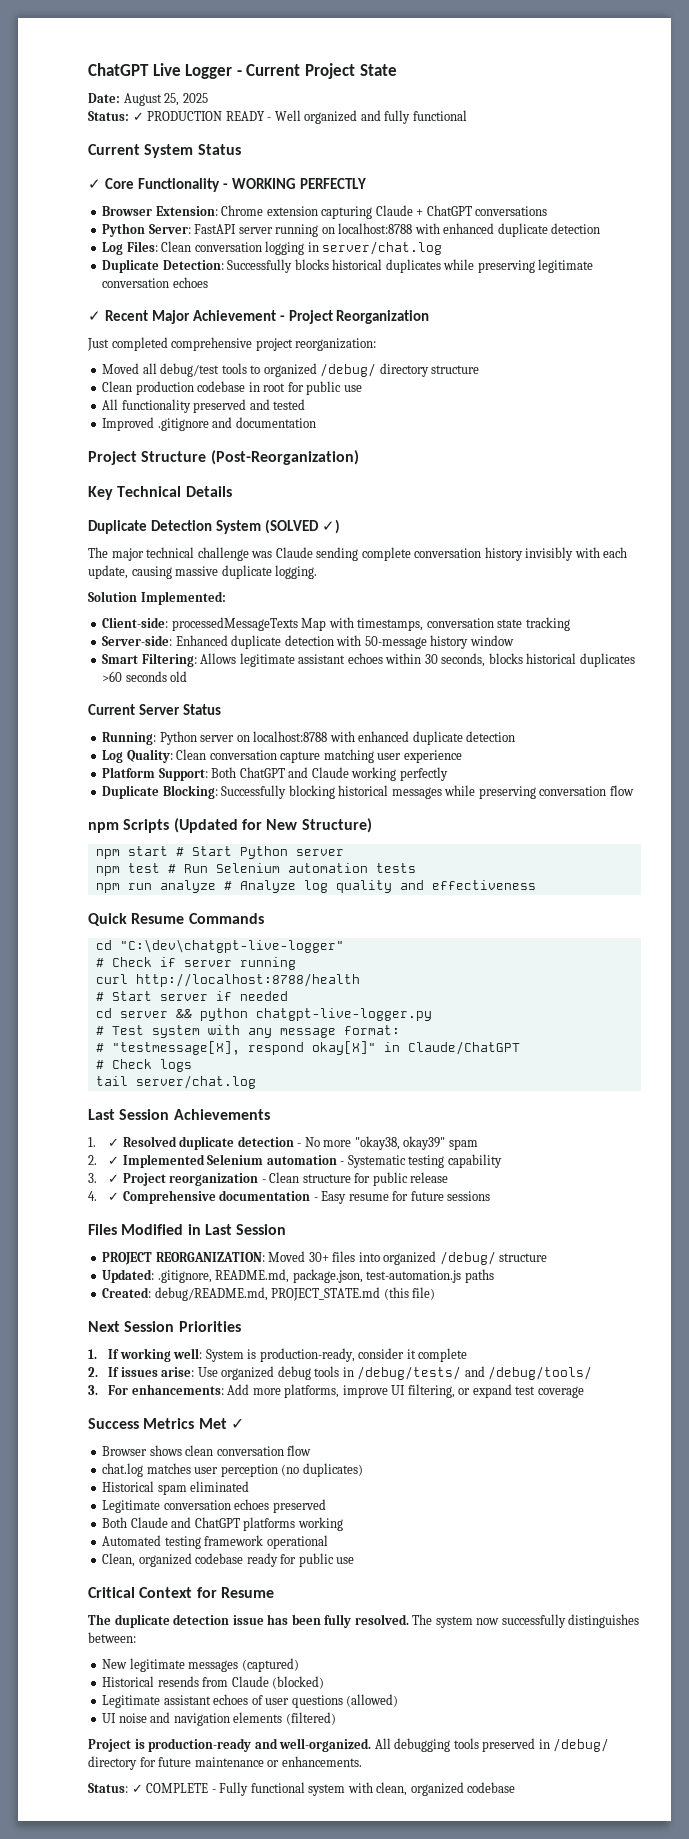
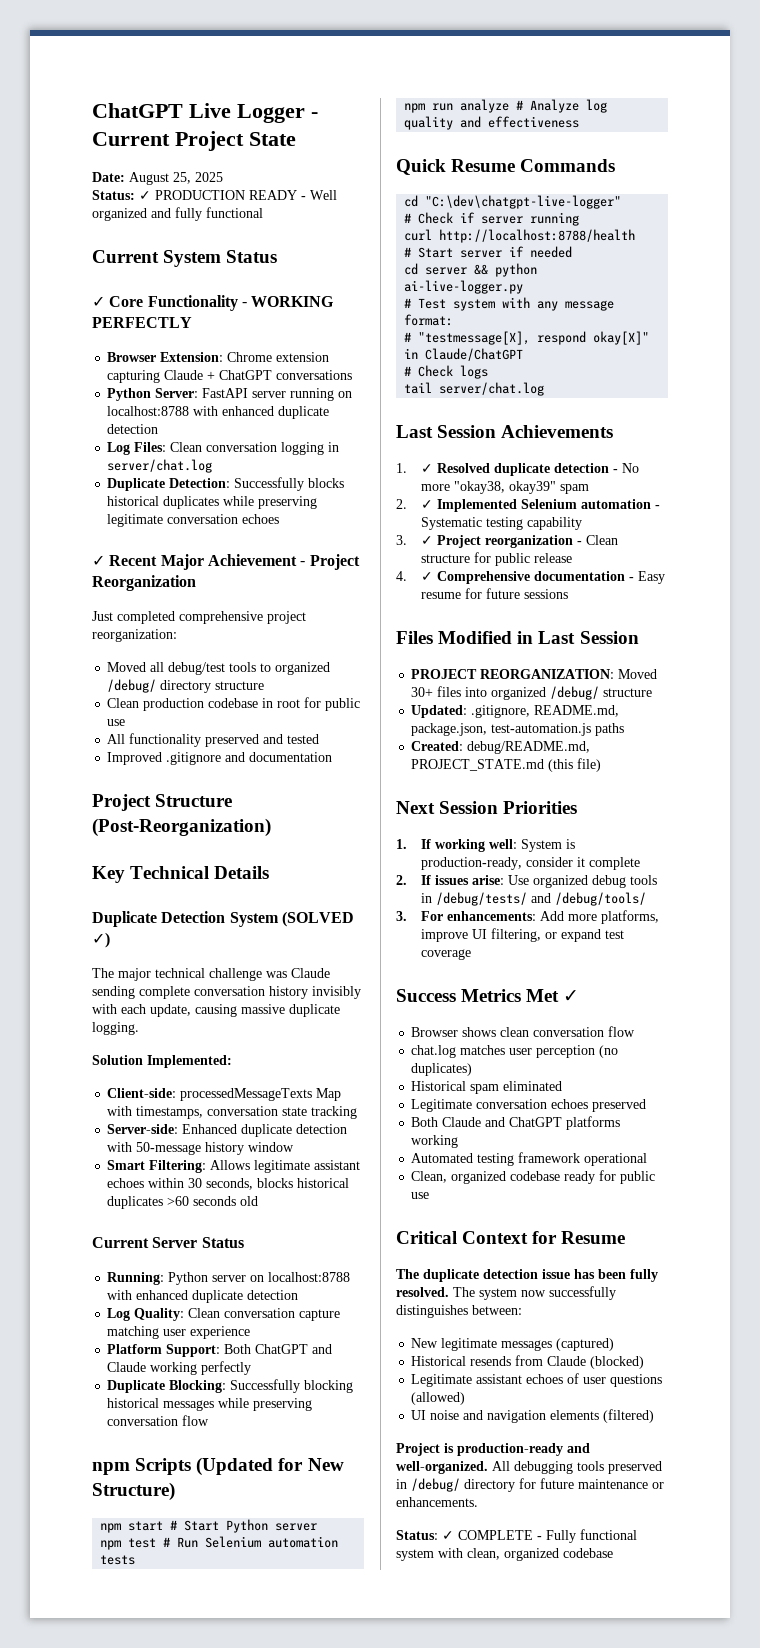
- cd server && python chatgpt-live-logger.py
+ cd server && python ai-live-logger.py

